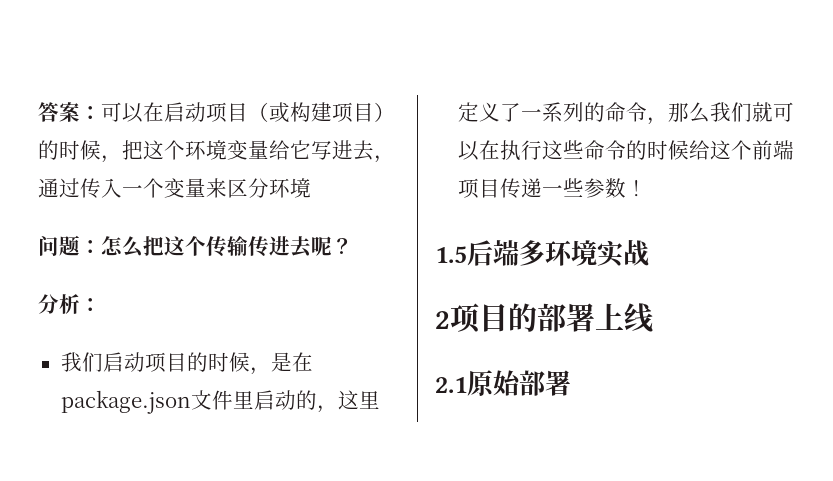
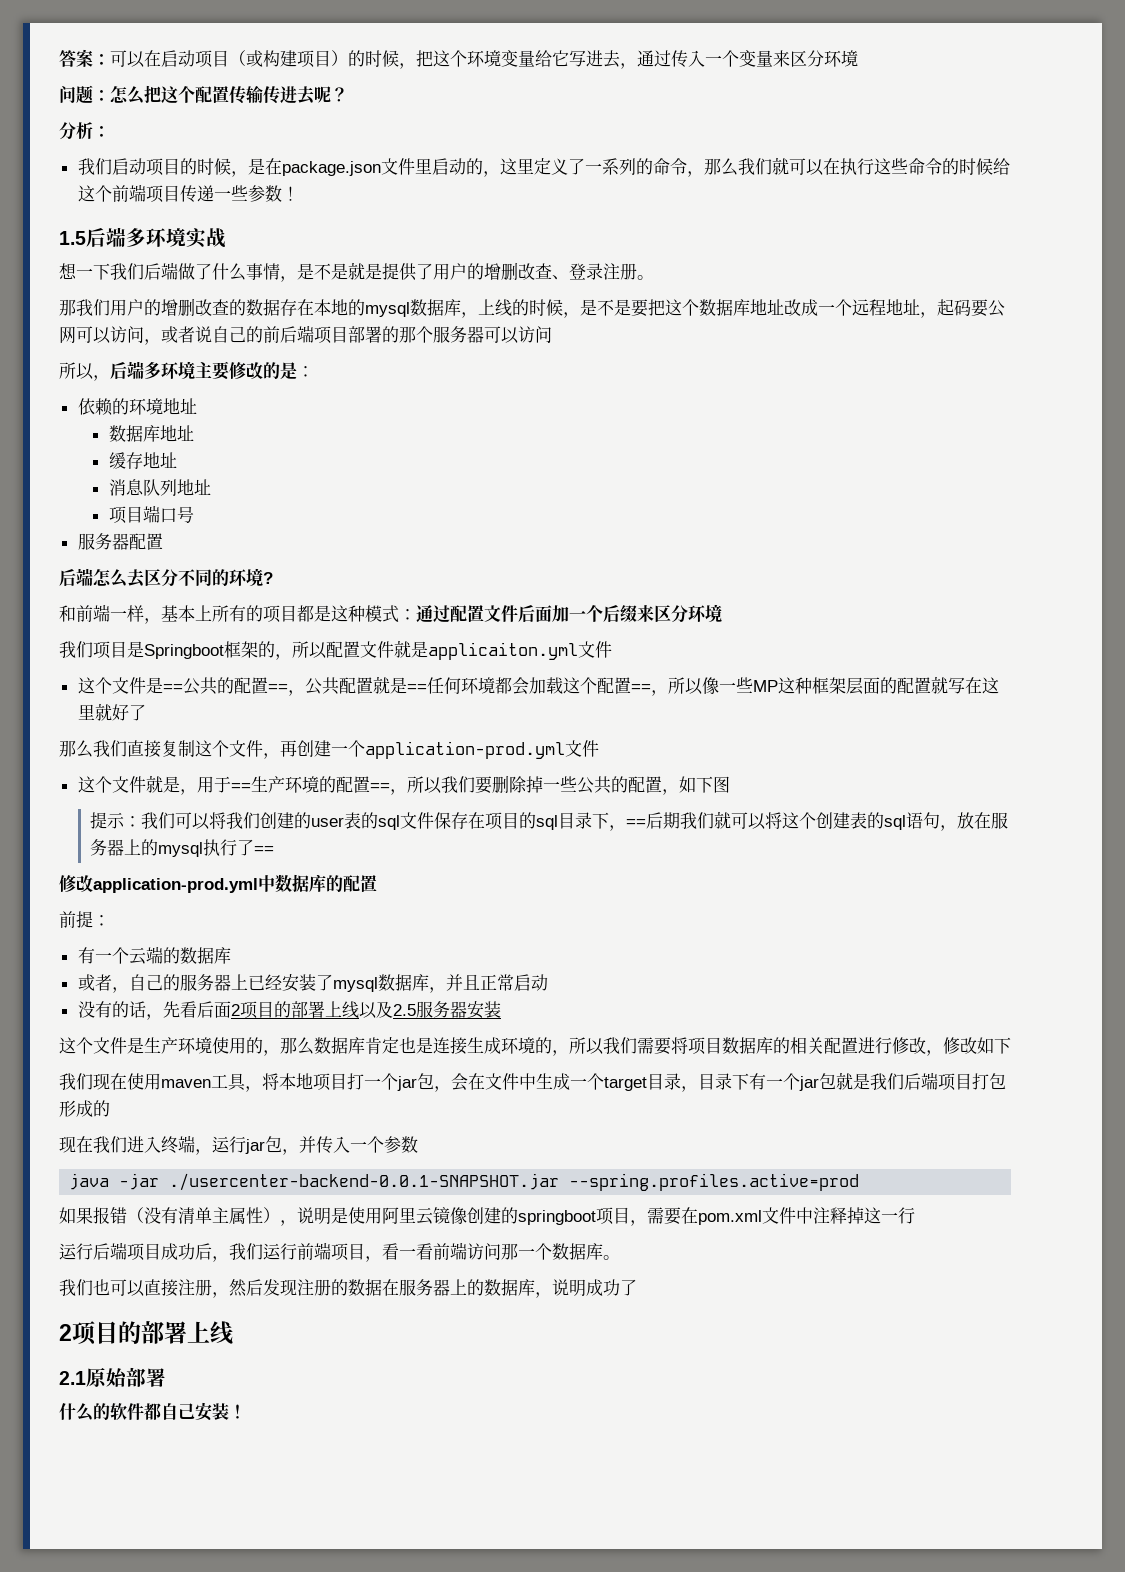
- 问题：怎么把这个传输传进去呢？
+ 问题：怎么把这个配置传输传进去呢？
+ 想一下我们后端做了什么事情，是不是就是提供了用户的增删改查、登录注册。
+ 那我们用户的增删改查的数据存在本地的mysql数据库，上线的时候，是不是要把这个数据库地址改成一个远程地址，起码要公网可以访问，或者说自己的前后端项目部署的那个服务器可以访问
+ 所以，后端多环境主要修改的是：
+ 依赖的环境地址
+ 数据库地址
+ 缓存地址
+ 消息队列地址
+ 项目端口号
+ 服务器配置
+ 后端怎么去区分不同的环境?
+ 和前端一样，基本上所有的项目都是这种模式：通过配置文件后面加一个后缀来区分环境
+ 我们项目是Springboot框架的，所以配置文件就是applicaiton.yml文件
+ 这个文件是==公共的配置==，公共配置就是==任何环境都会加载这个配置==，所以像一些MP这种框架层面的配置就写在这里就好了
+ 那么我们直接复制这个文件，再创建一个application-prod.yml文件
+ 这个文件就是，用于==生产环境的配置==，所以我们要删除掉一些公共的配置，如下图
+ 提示：我们可以将我们创建的user表的sql文件保存在项目的sql目录下，==后期我们就可以将这个创建表的sql语句，放在服务器上的mysql执行了==
+ 修改application-prod.yml中数据库的配置
+ 前提：
+ 有一个云端的数据库
+ 或者，自己的服务器上已经安装了mysql数据库，并且正常启动
+ 没有的话，先看后面2项目的部署上线以及2.5服务器安装
+ 这个文件是生产环境使用的，那么数据库肯定也是连接生成环境的，所以我们需要将项目数据库的相关配置进行修改，修改如下
+ 我们现在使用maven工具，将本地项目打一个jar包，会在文件中生成一个target目录，目录下有一个jar包就是我们后端项目打包形成的
+ 现在我们进入终端，运行jar包，并传入一个参数
+ java -jar ./usercenter-backend-0.0.1-SNAPSHOT.jar --spring.profiles.active=prod
+ 如果报错（没有清单主属性），说明是使用阿里云镜像创建的springboot项目，需要在pom.xml文件中注释掉这一行
+ 运行后端项目成功后，我们运行前端项目，看一看前端访问那一个数据库。
+ 我们也可以直接注册，然后发现注册的数据在服务器上的数据库，说明成功了
+ 什么的软件都自己安装！

